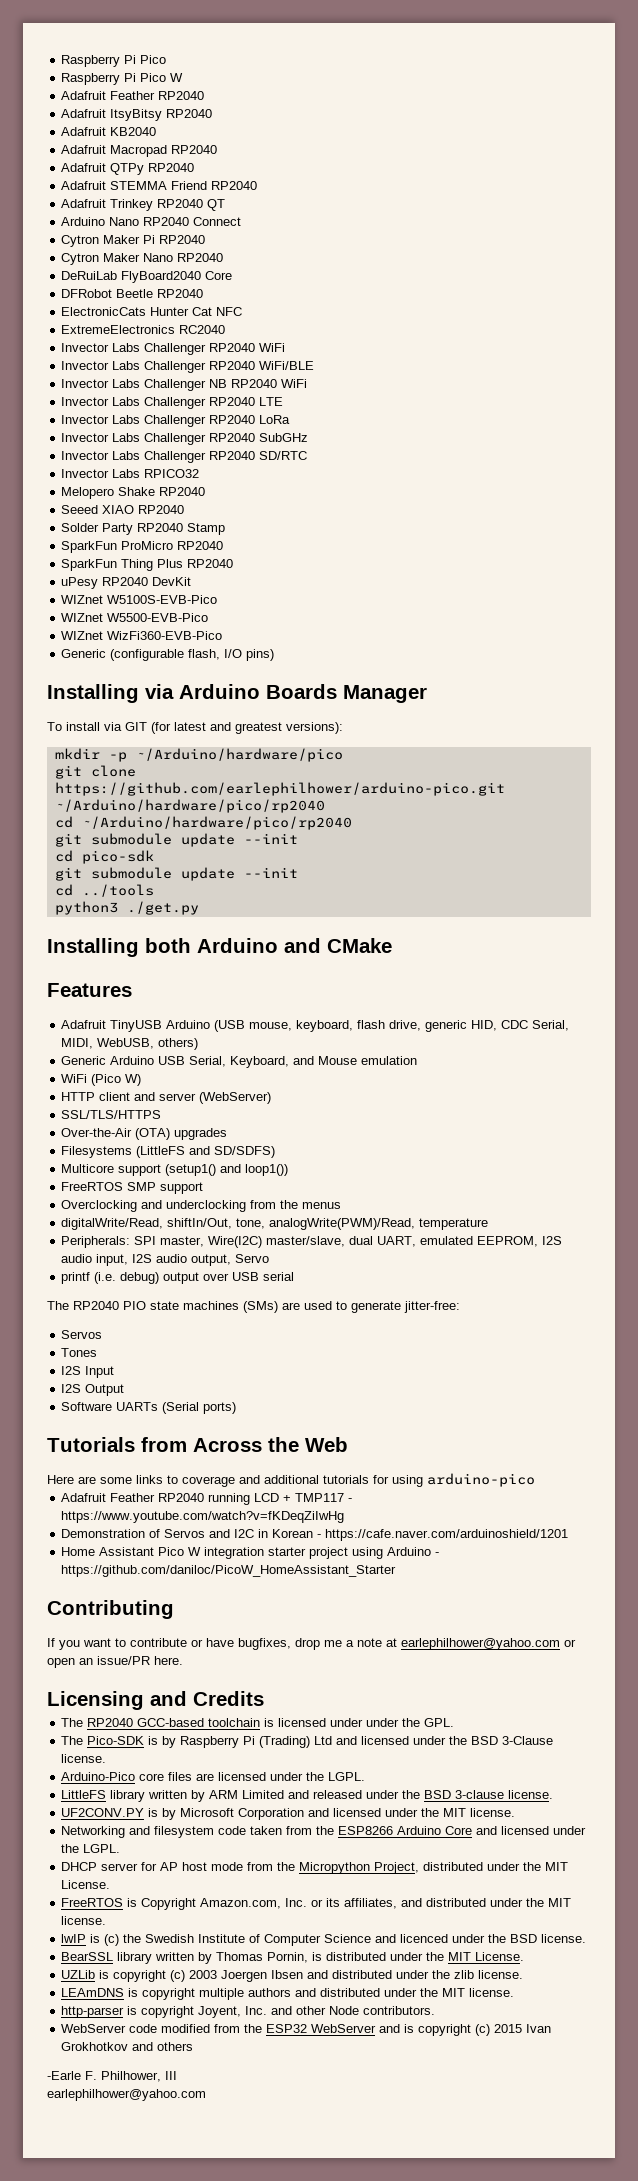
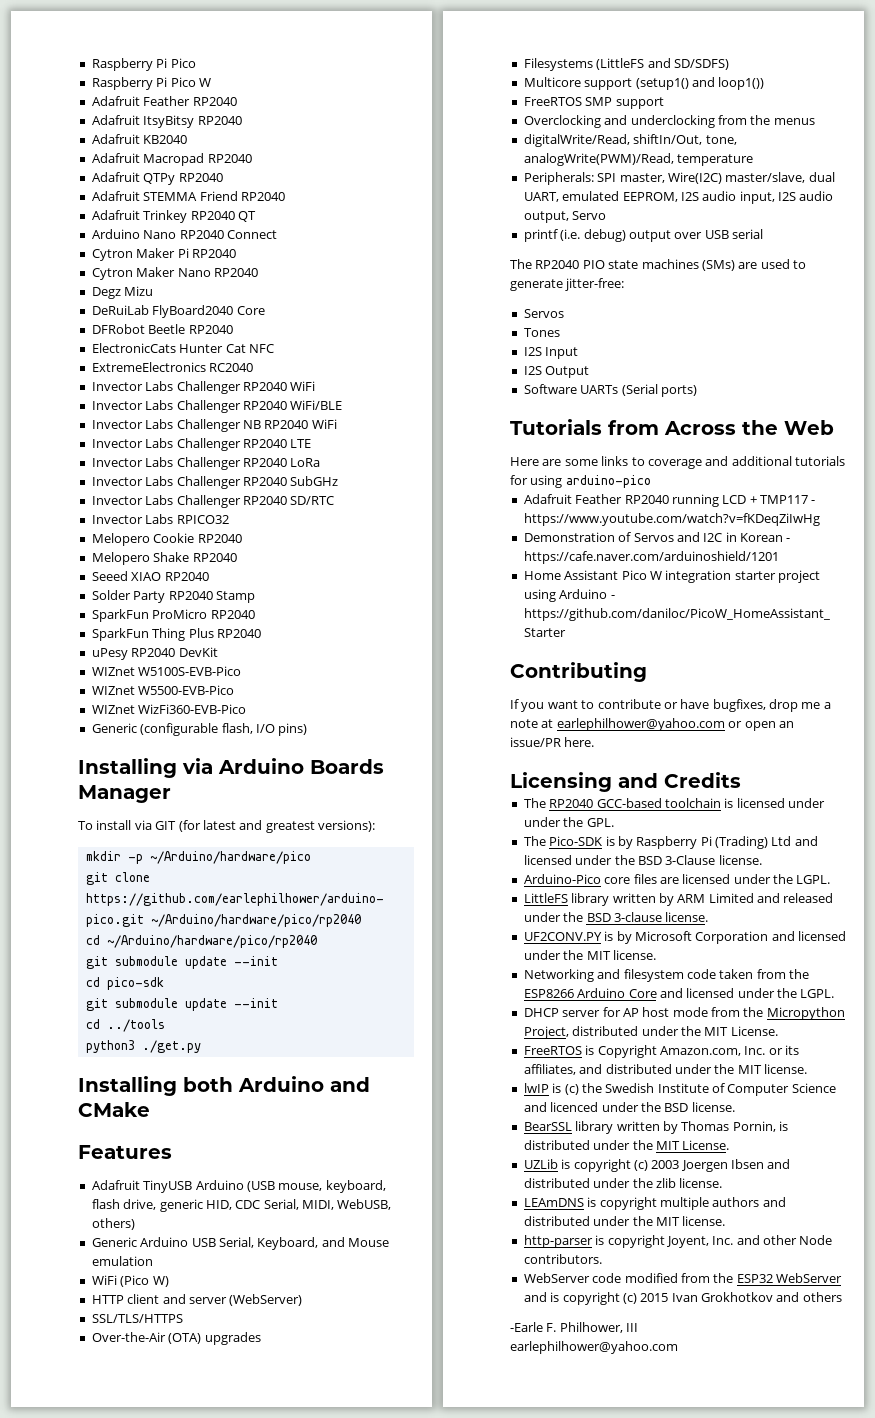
+ Degz Mizu
+ Melopero Cookie RP2040

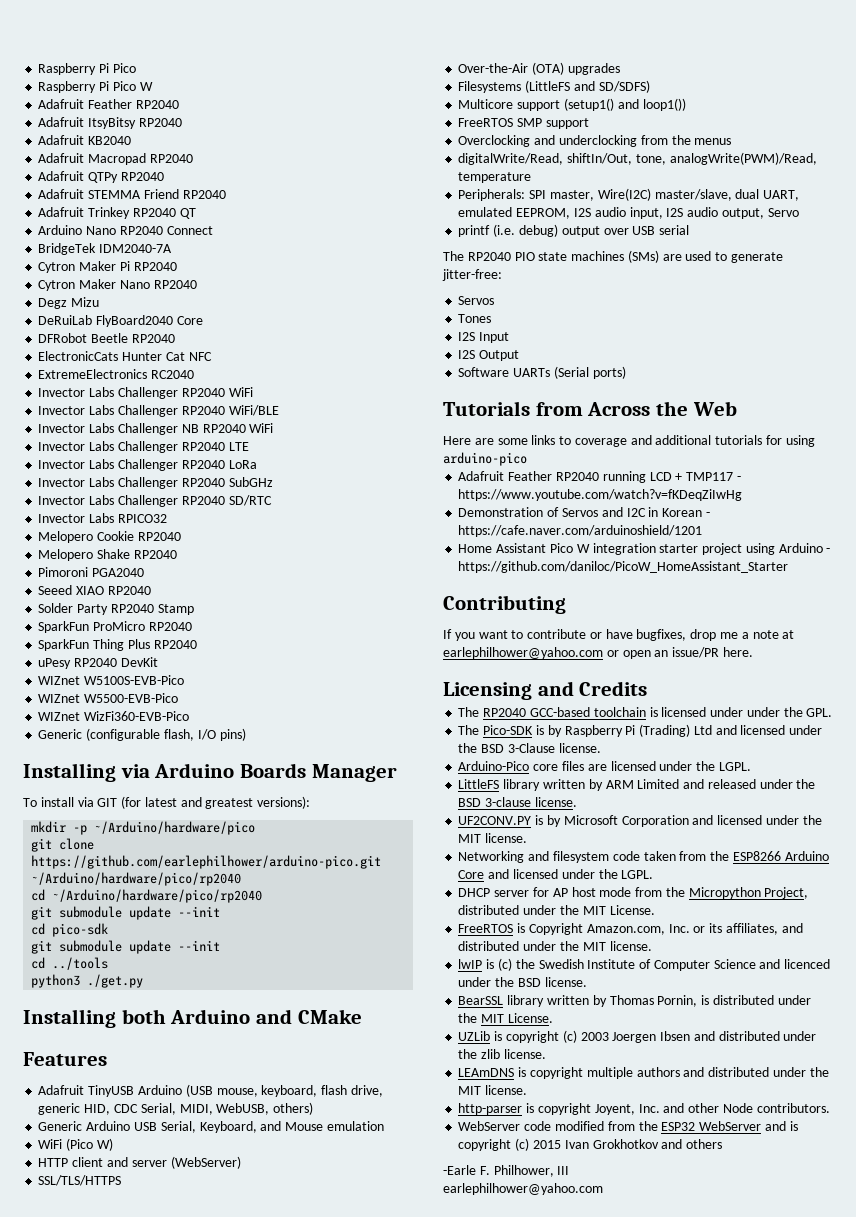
+ BridgeTek IDM2040-7A
+ Pimoroni PGA2040

